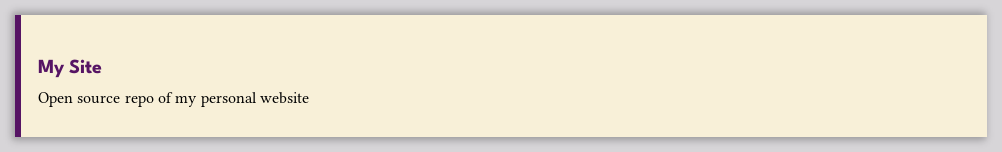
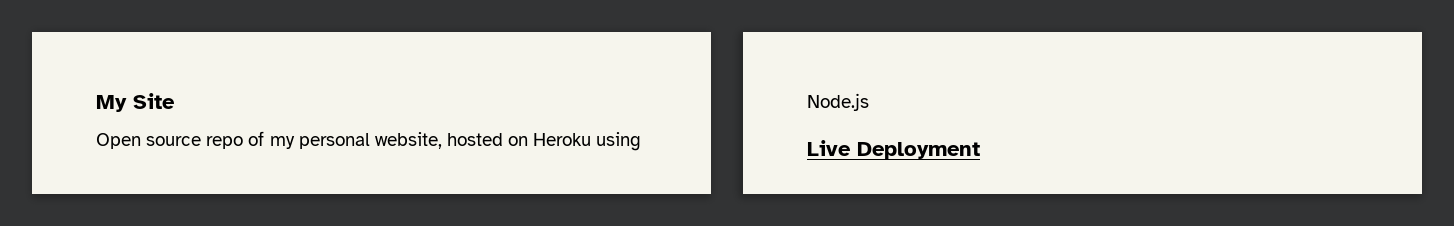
- Open source repo of my personal website
+ Open source repo of my personal website, hosted on Heroku using Node.js
+ Live Deployment

